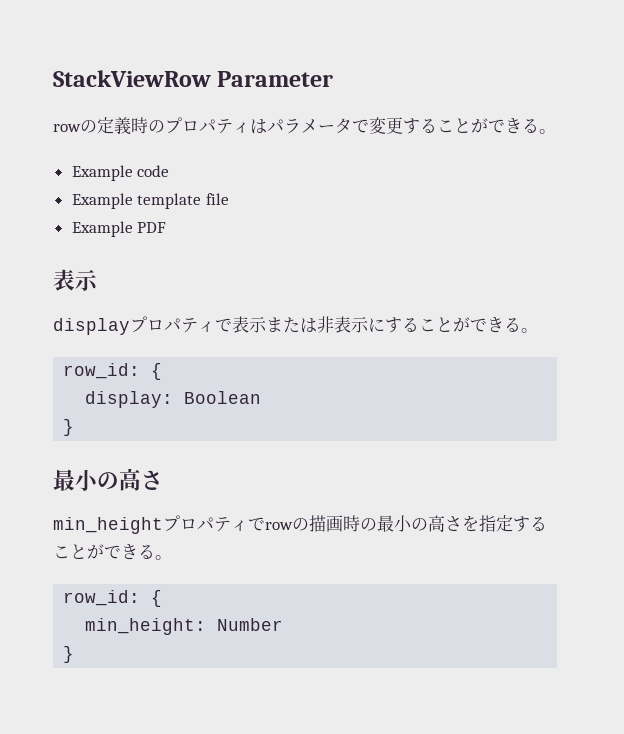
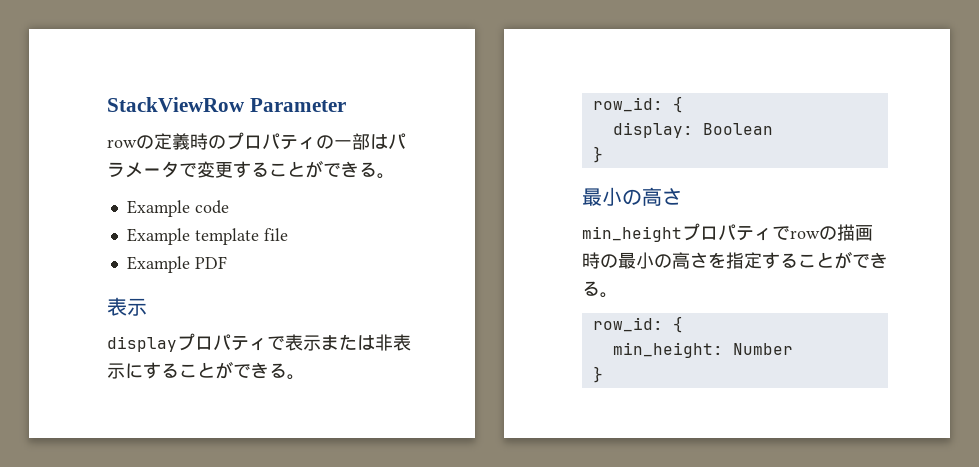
- rowの定義時のプロパティはパラメータで変更することができる。
+ rowの定義時のプロパティの一部はパラメータで変更することができる。

